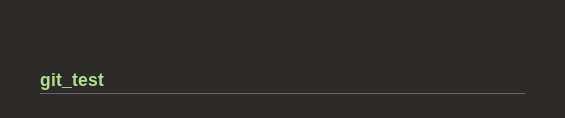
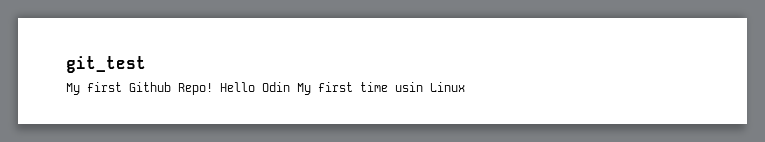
+ My first Github Repo! Hello Odin My first time usin Linux

